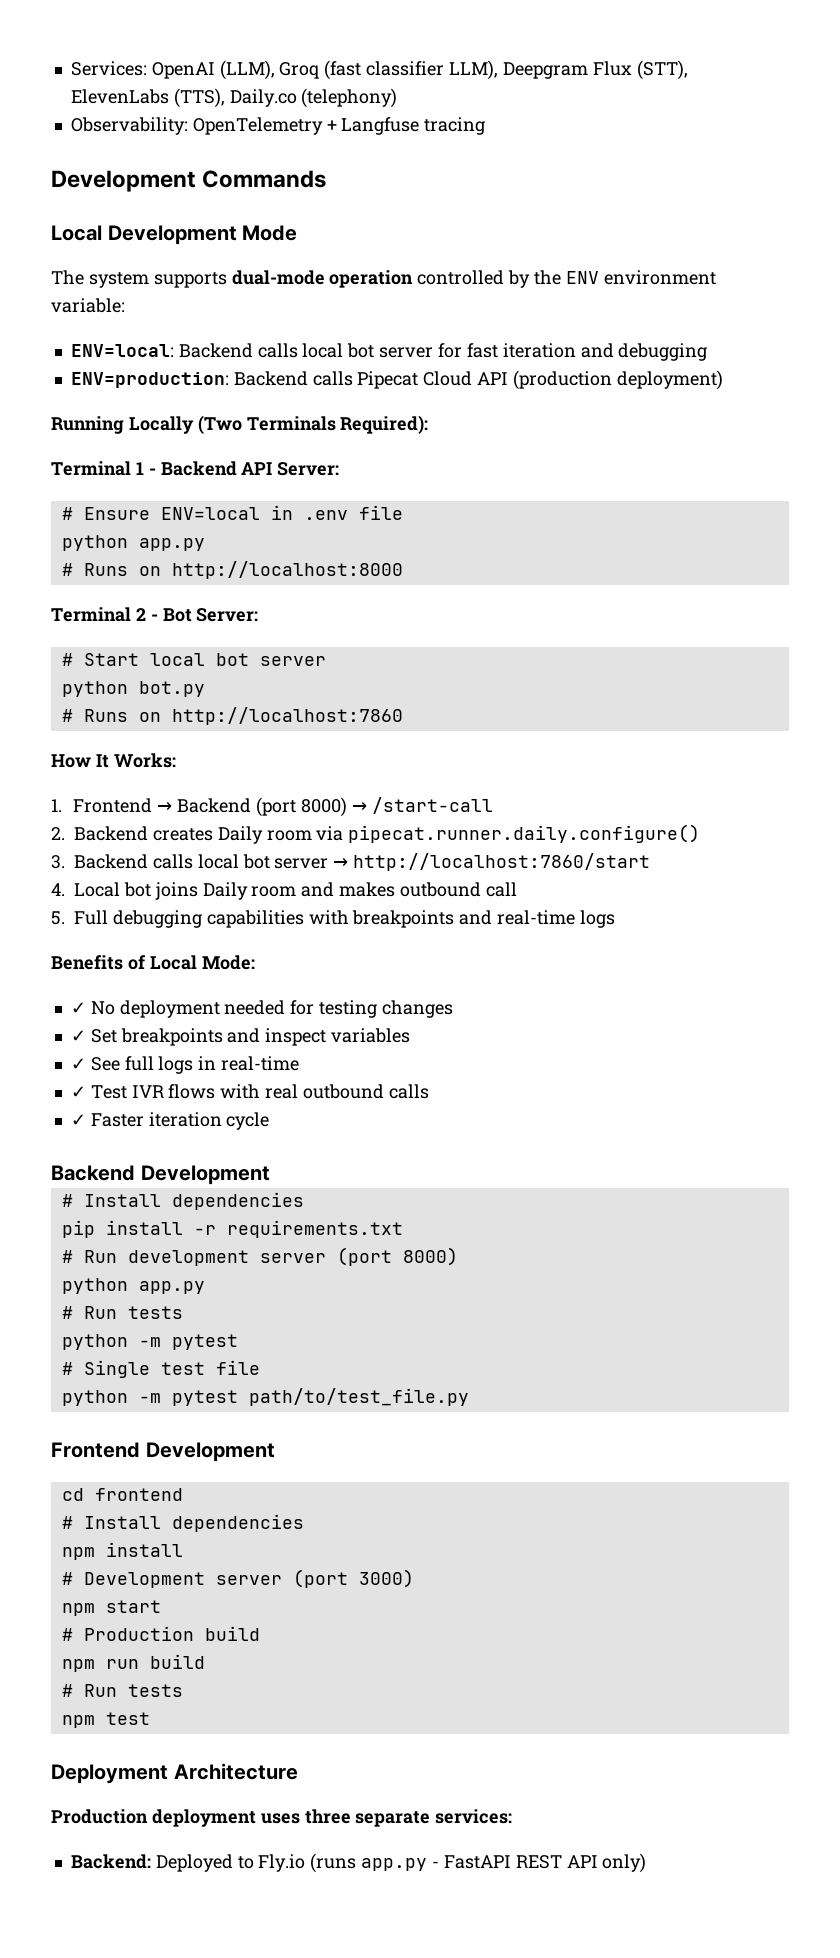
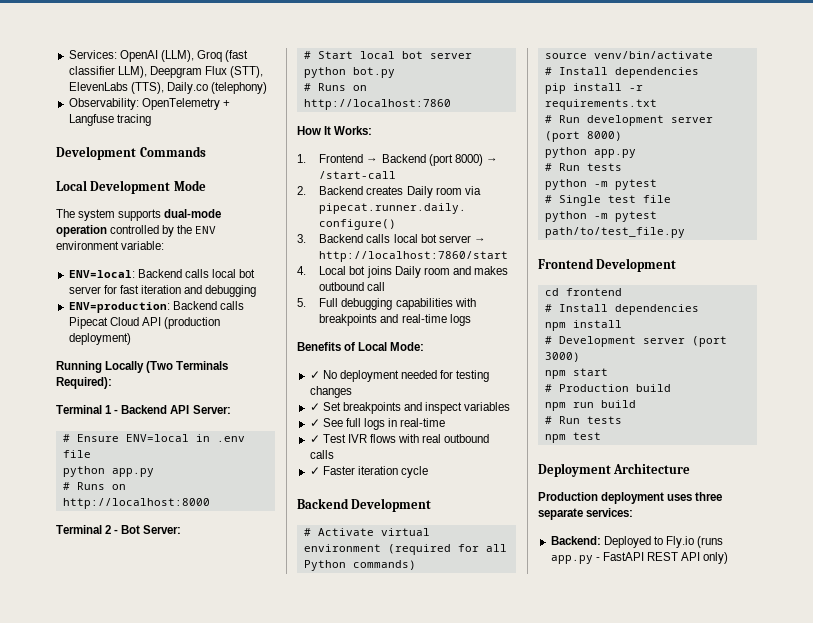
+ # Activate virtual environment (required for all Python commands)
+ source venv/bin/activate

